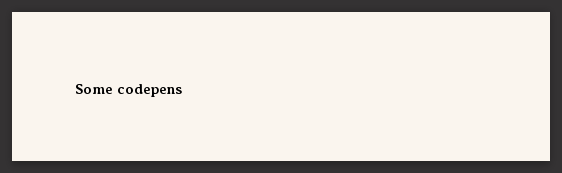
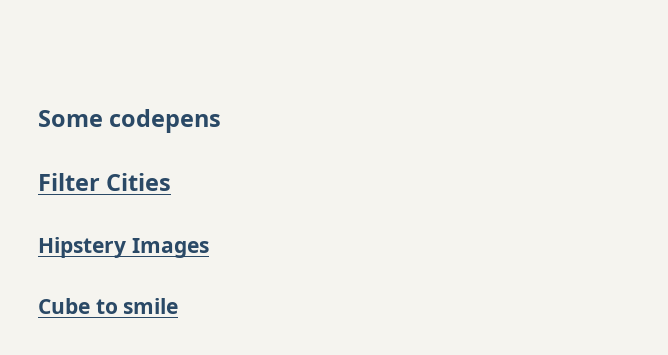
+ Filter Cities
+ Hipstery Images
+ Cube to smile

